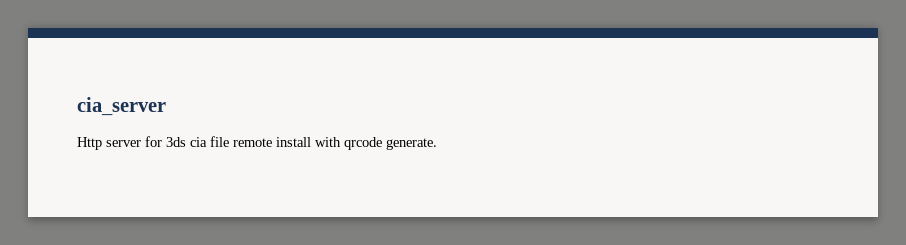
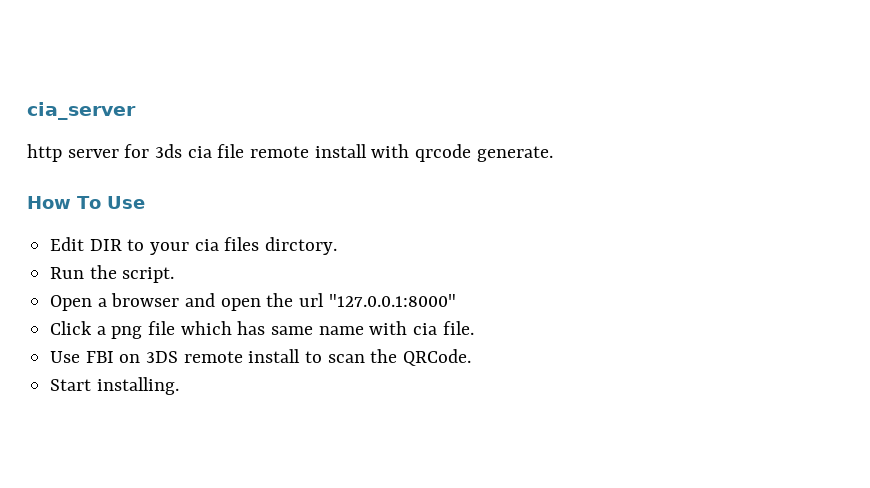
- Http server for 3ds cia file remote install with qrcode generate.
+ http server for 3ds cia file remote install with qrcode generate.
+ How To Use
+ Edit DIR to your cia files dirctory.
+ Run the script.
+ Open a browser and open the url "127.0.0.1:8000"
+ Click a png file which has same name with cia file.
+ Use FBI on 3DS remote install to scan the QRCode.
+ Start installing.

